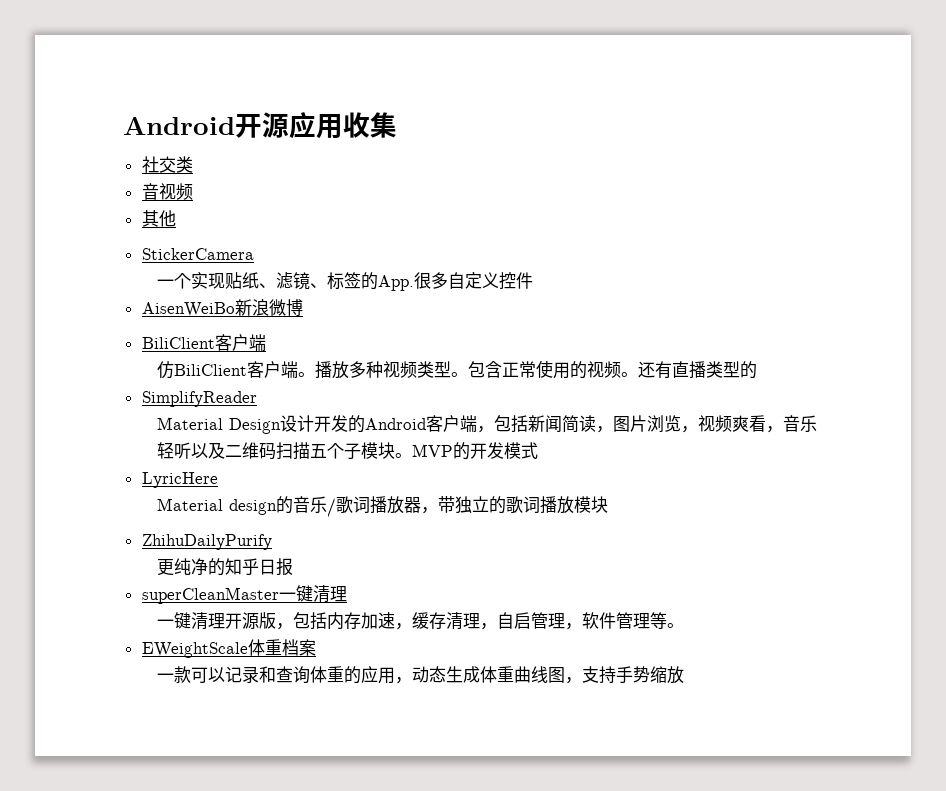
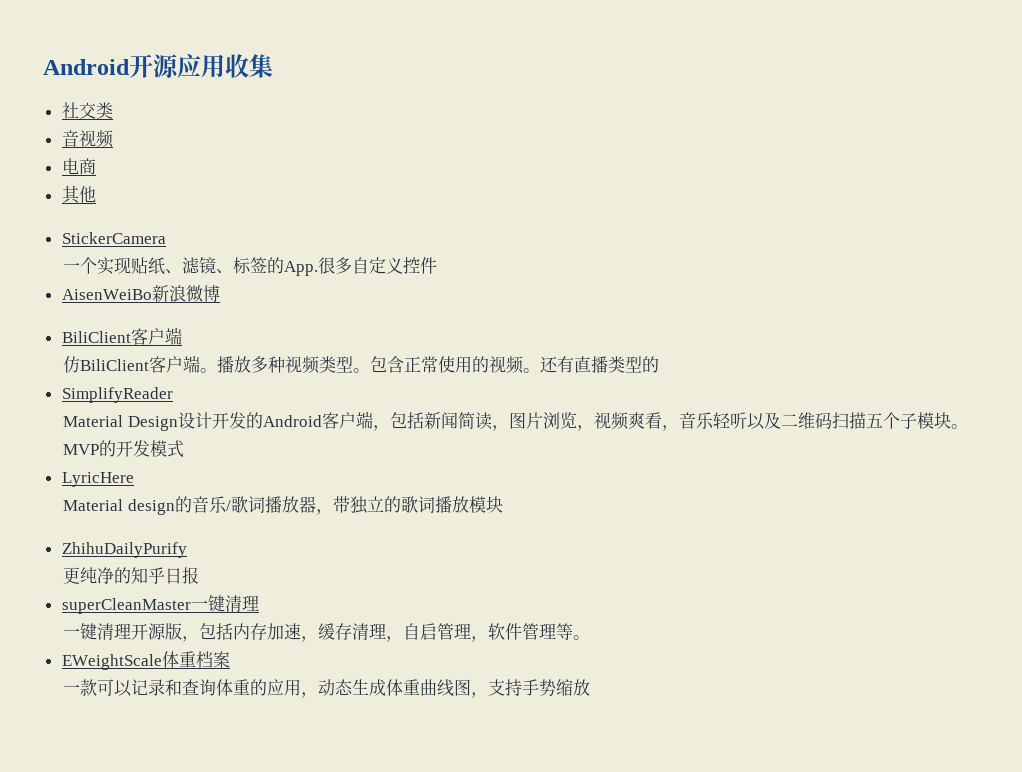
+ 电商

